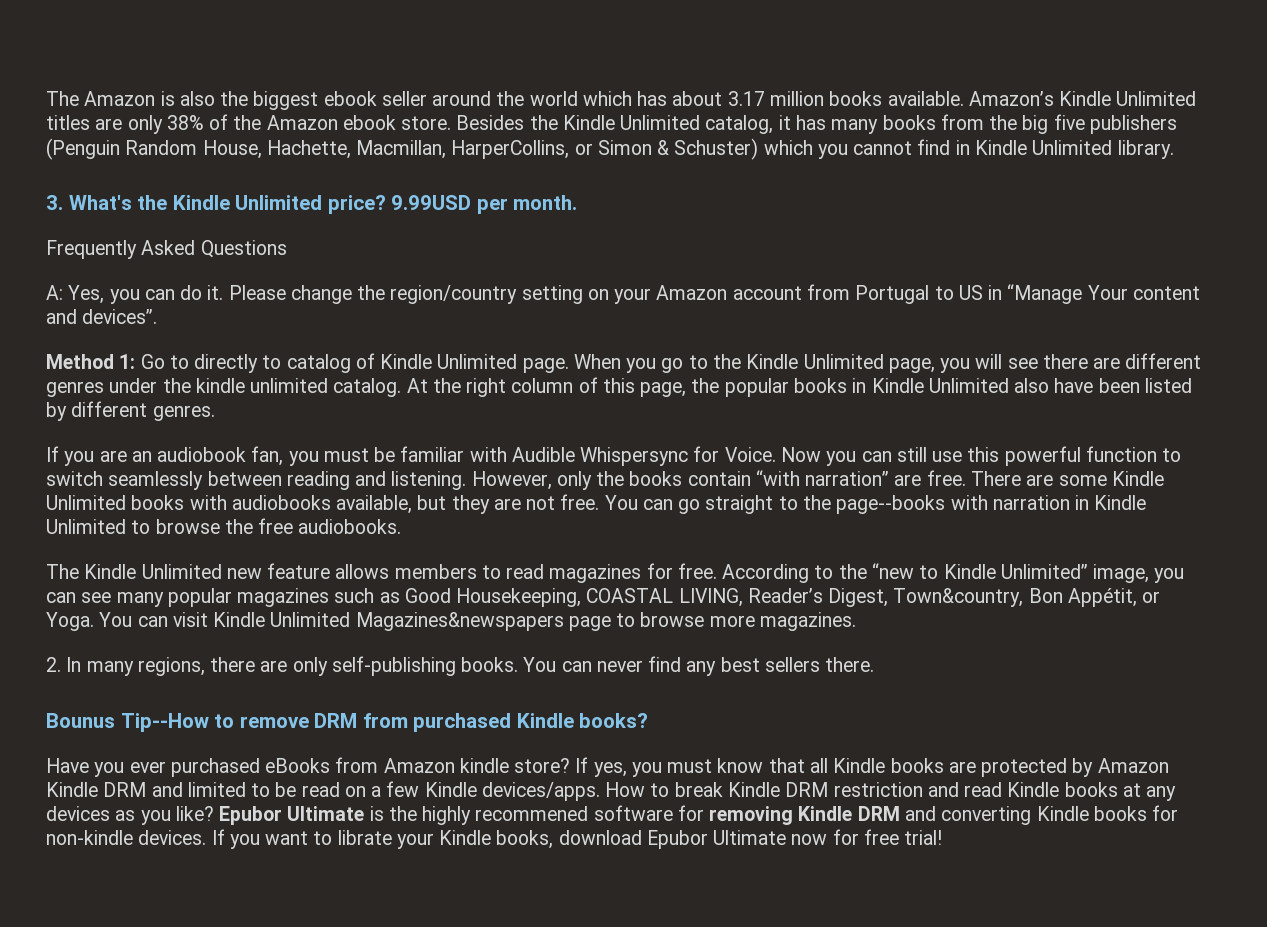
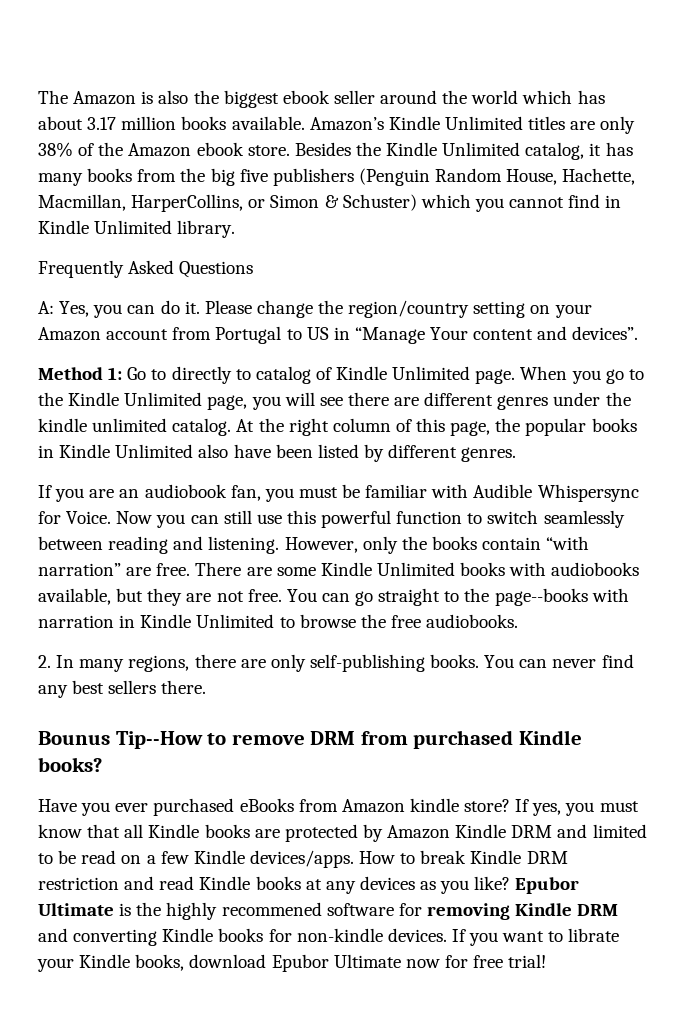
- 3. What's the Kindle Unlimited price? 9.99USD per month.
- The Kindle Unlimited new feature allows members to read magazines for free. According to the “new to Kindle Unlimited” image, you can see many popular magazines such as Good Housekeeping, COASTAL LIVING, Reader’s Digest, Town&country, Bon Appétit, or Yoga. You can visit Kindle Unlimited Magazines&newspapers page to browse more magazines.

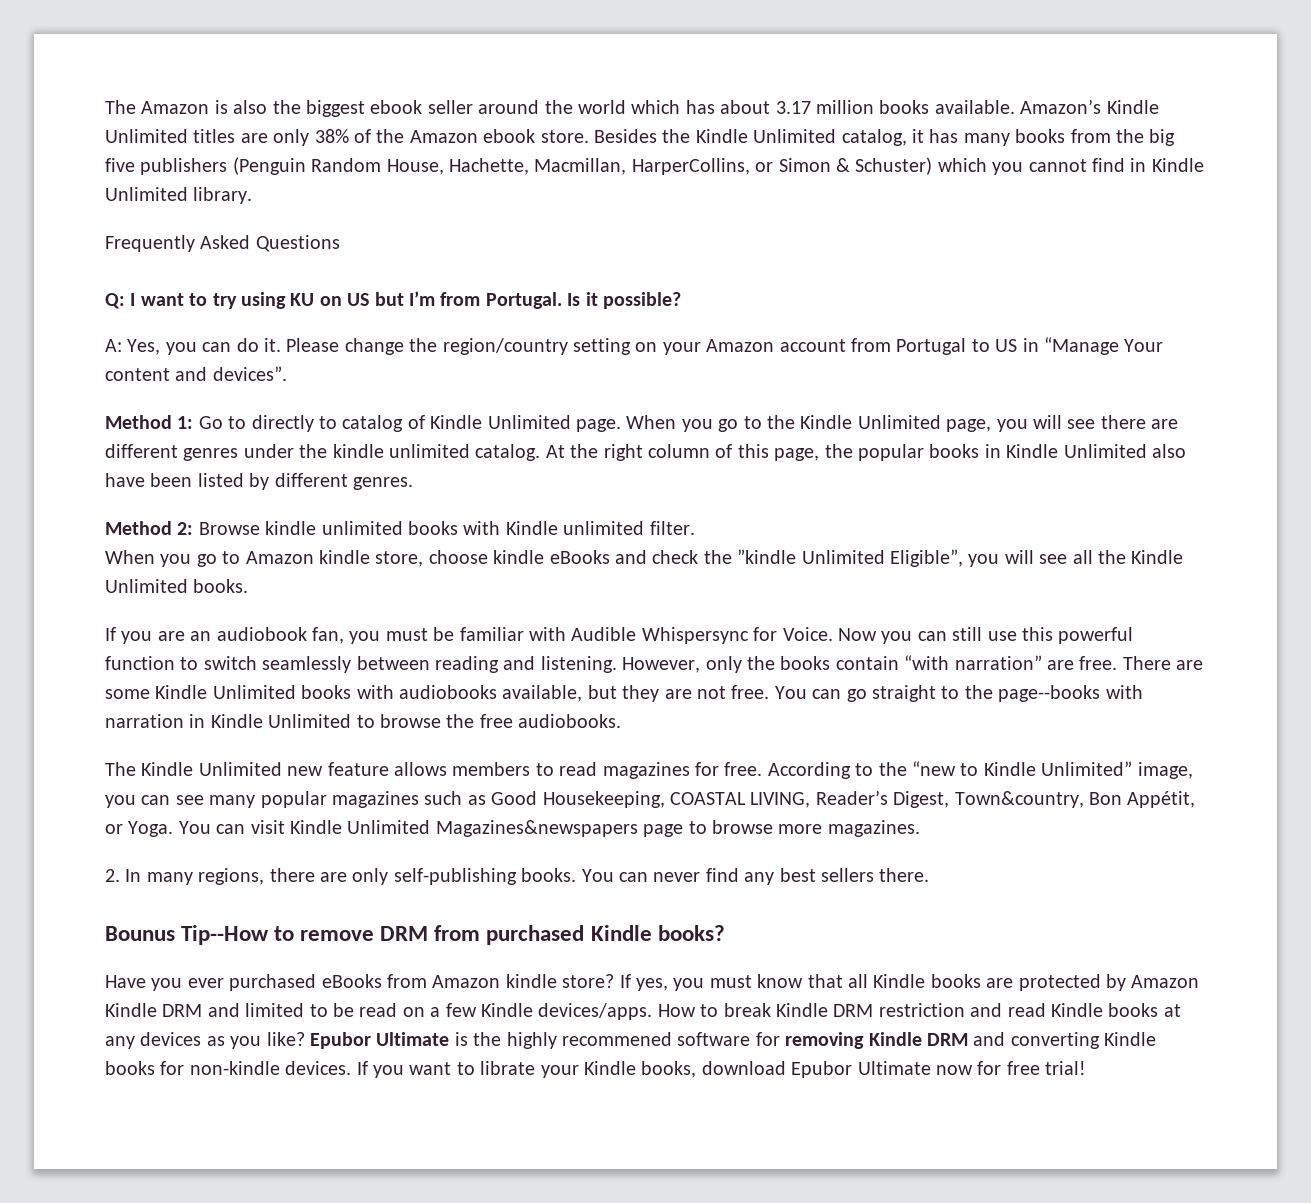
+ Q: I want to try using KU on US but I’m from Portugal. Is it possible?
+ Method 2: Browse kindle unlimited books with Kindle unlimited filter.
+ When you go to Amazon kindle store, choose kindle eBooks and check the ”kindle Unlimited Eligible”, you will see all the Kindle Unlimited books.
+ The Kindle Unlimited new feature allows members to read magazines for free. According to the “new to Kindle Unlimited” image, you can see many popular magazines such as Good Housekeeping, COASTAL LIVING, Reader’s Digest, Town&country, Bon Appétit, or Yoga. You can visit Kindle Unlimited Magazines&newspapers page to browse more magazines.

